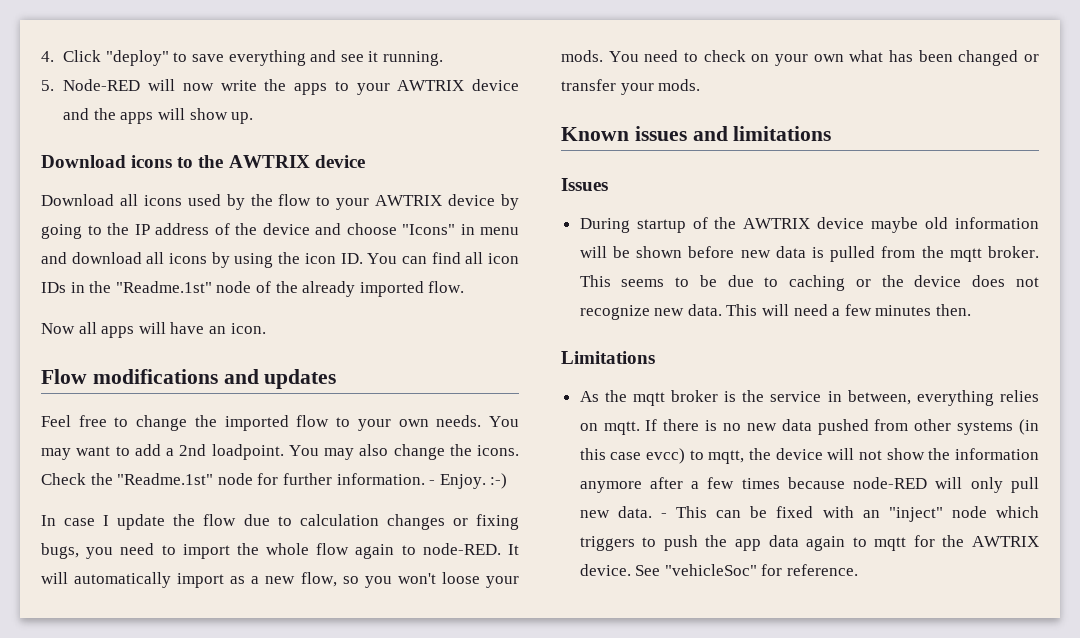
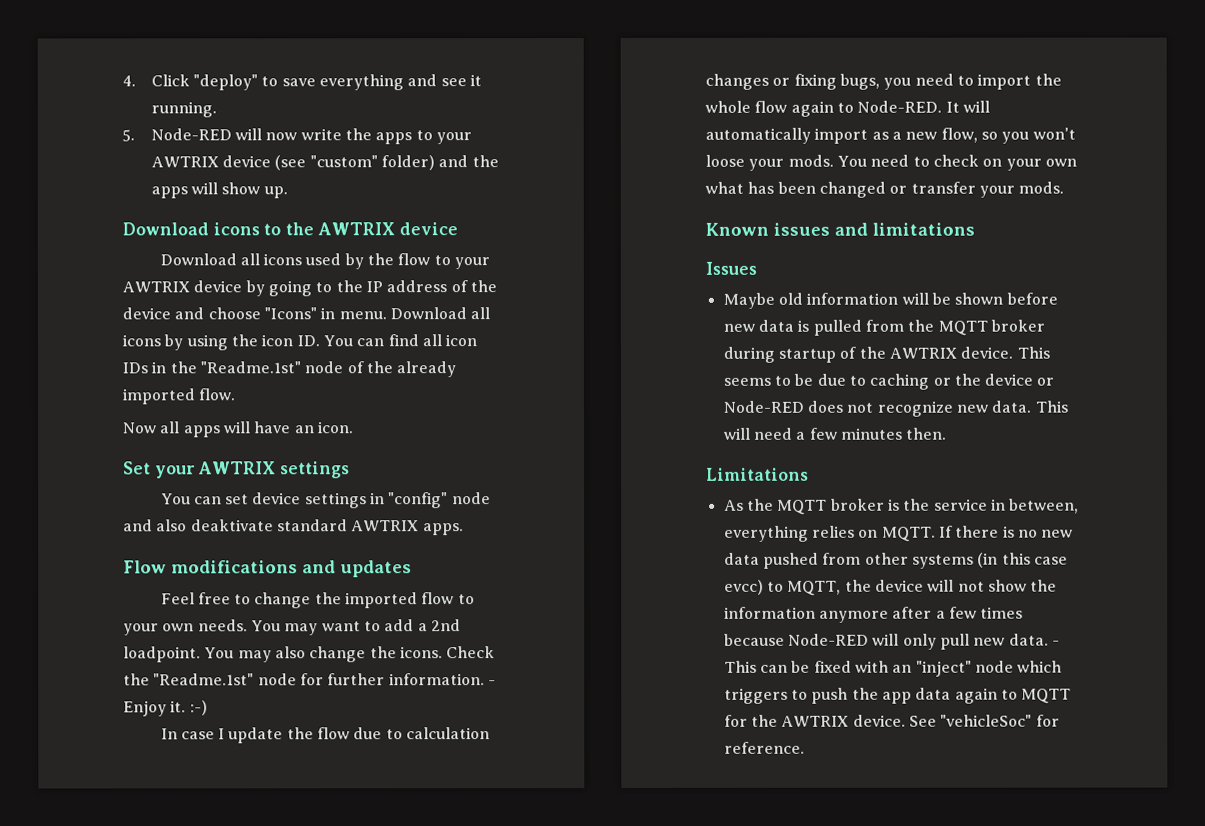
- 5. Node-RED will now write the apps to your AWTRIX device and the apps will show up.
+ 5. Node-RED will now write the apps to your AWTRIX device (see "custom" folder) and the apps will show up.
- Download all icons used by the flow to your AWTRIX device by going to the IP address of the device and choose "Icons" in menu and download all icons by using the icon ID. You can find all icon IDs in the "Readme.1st" node of the already imported flow.
+ Download all icons used by the flow to your AWTRIX device by going to the IP address of the device and choose "Icons" in menu. Download all icons by using the icon ID. You can find all icon IDs in the "Readme.1st" node of the already imported flow.
+ Set your AWTRIX settings
+ You can set device settings in "config" node and also deaktivate standard AWTRIX apps.
- - Enjoy. :-)
+ - Enjoy it. :-)
- In case I update the flow due to calculation changes or fixing bugs, you need to import the whole flow again to node-RED.
+ In case I update the flow due to calculation changes or fixing bugs, you need to import the whole flow again to Node-RED.
- During startup of the AWTRIX device maybe old information will be shown before new data is pulled from the mqtt broker.
+ Maybe old information will be shown before new data is pulled from the MQTT broker during startup of the AWTRIX device.
- This seems to be due to caching or the device does not recognize new data.
+ This seems to be due to caching or the device or Node-RED does not recognize new data.
- As the mqtt broker is the service in between, everything relies on mqtt.
+ As the MQTT broker is the service in between, everything relies on MQTT.
- If there is no new data pushed from other systems (in this case evcc) to mqtt, the device will not show the information anymore after a few times because node-RED will only pull new data.
+ If there is no new data pushed from other systems (in this case evcc) to MQTT, the device will not show the information anymore after a few times because Node-RED will only pull new data.
- - This can be fixed with an "inject" node which triggers to push the app data again to mqtt for the AWTRIX device.
+ - This can be fixed with an "inject" node which triggers to push the app data again to MQTT for the AWTRIX device.

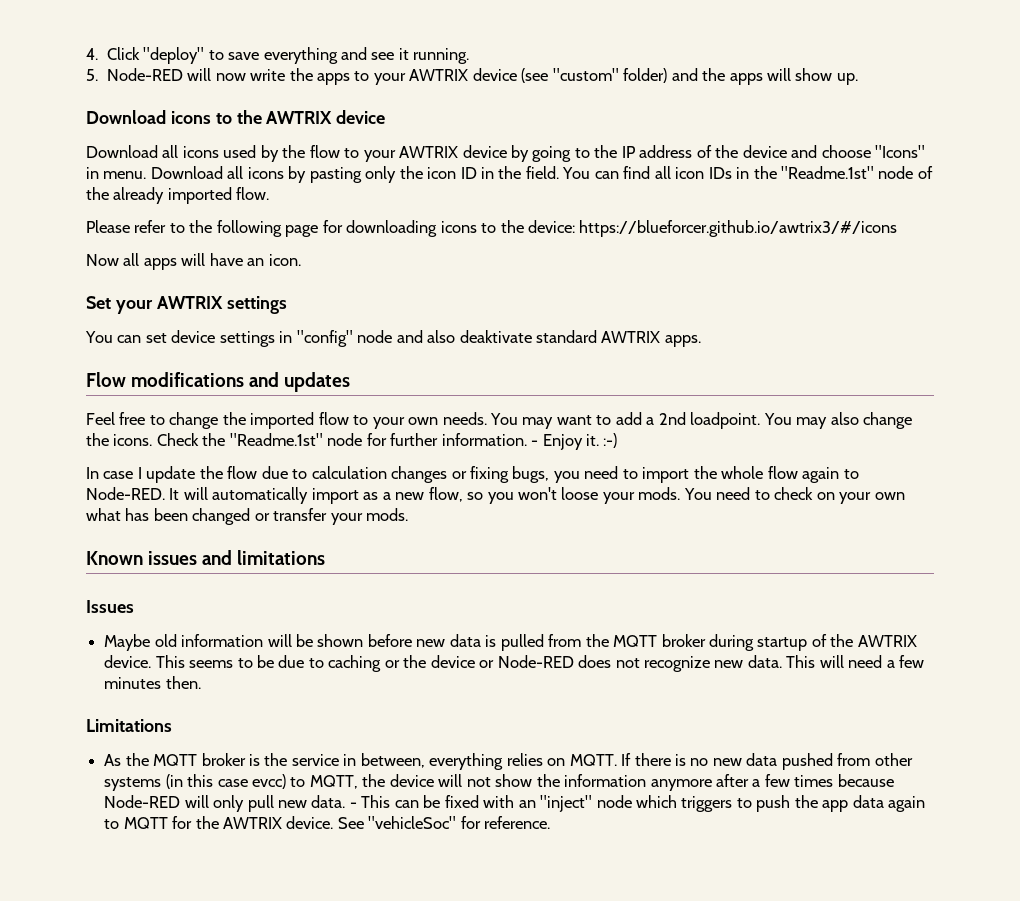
- Download all icons by using the icon ID. You can find all icon IDs in the "Readme.1st" node of the already imported flow.
+ Download all icons by pasting only the icon ID in the field. You can find all icon IDs in the "Readme.1st" node of the already imported flow.
+ Please refer to the following page for downloading icons to the device: https://blueforcer.github.io/awtrix3/#/icons

